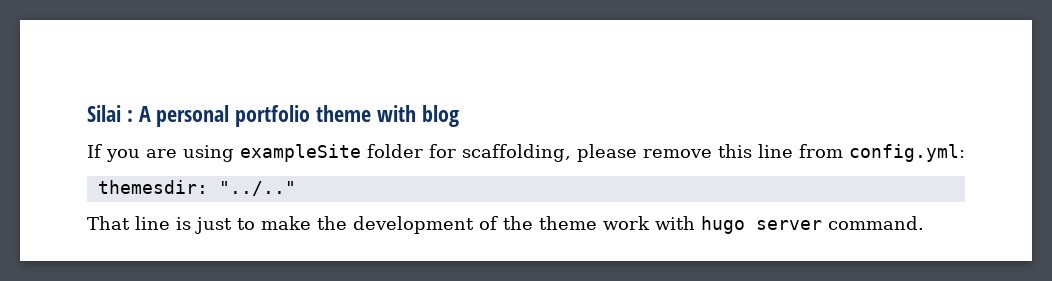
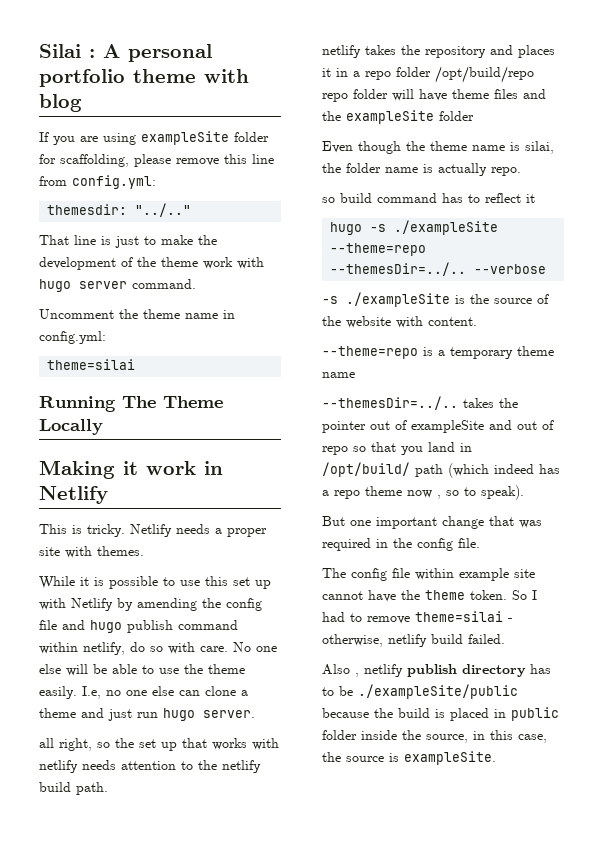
+ Uncomment the theme name in config.yml:
+ theme=silai
+ Running The Theme Locally
+ Making it work in Netlify
+ This is tricky. Netlify needs a proper site with themes.
+ While it is possible to use this set up with Netlify by amending the config file and hugo publish command within netlify, do so with care. No one else will be able to use the theme easily. I.e, no one else can clone a theme and just run hugo server.
+ all right, so the set up that works with netlify needs attention to the netlify build path.
+ netlify takes the repository and places it in a repo folder /opt/build/repo repo folder will have theme files and the exampleSite folder
+ Even though the theme name is silai, the folder name is actually repo.
+ so build command has to reflect it
+ hugo -s ./exampleSite --theme=repo --themesDir=../.. --verbose
+ -s ./exampleSite is the source of the website with content.
+ --theme=repo is a temporary theme name
+ --themesDir=../.. takes the pointer out of exampleSite and out of repo so that you land in /opt/build/ path (which indeed has a repo theme now , so to speak).
+ But one important change that was required in the config file.
+ The config file within example site cannot have the theme token. So I had to remove theme=silai - otherwise, netlify build failed.
+ Also , netlify publish directory has to be ./exampleSite/public because the build is placed in public folder inside the source, in this case, the source is exampleSite.

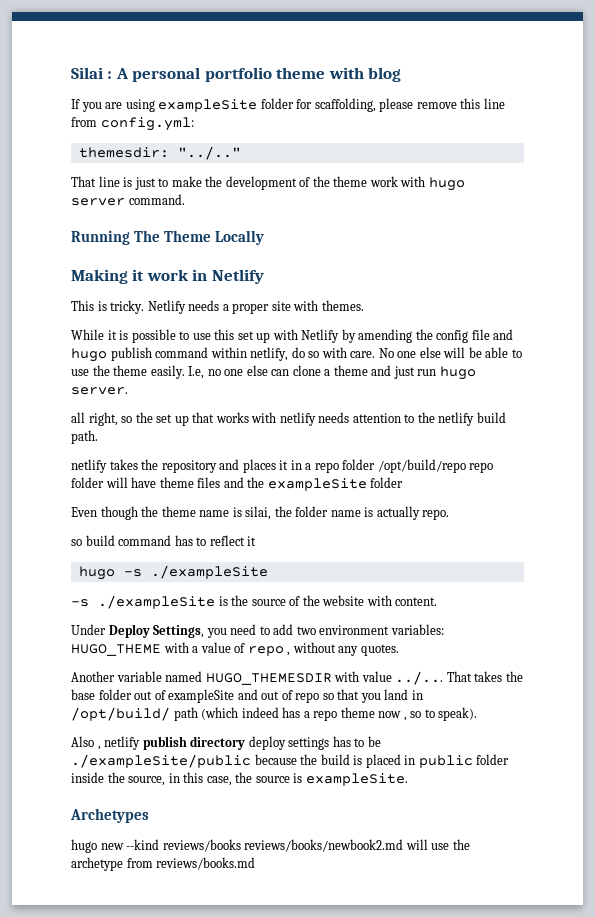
- Uncomment the theme name in config.yml:
- theme=silai
- hugo -s ./exampleSite --theme=repo --themesDir=../.. --verbose
+ hugo -s ./exampleSite
- --theme=repo is a temporary theme name
- --themesDir=../.. takes the pointer out of exampleSite and out of repo so that you land in /opt/build/ path (which indeed has a repo theme now , so to speak).
+ Under Deploy Settings, you need to add two environment variables: HUGO_THEME with a value of repo , without any quotes.
+ Another variable named HUGO_THEMESDIR with value ../... That takes the base folder out of exampleSite and out of repo so that you land in /opt/build/ path (which indeed has a repo theme now , so to speak).
- But one important change that was required in the config file.
- The config file within example site cannot have the theme token. So I had to remove theme=silai - otherwise, netlify build failed.
- Also , netlify publish directory has to be ./exampleSite/public because the build is placed in public folder inside the source, in this case, the source is exampleSite.
+ Also , netlify publish directory deploy settings has to be ./exampleSite/public because the build is placed in public folder inside the source, in this case, the source is exampleSite.
+ Archetypes
+ hugo new --kind reviews/books reviews/books/newbook2.md will use the archetype from reviews/books.md

